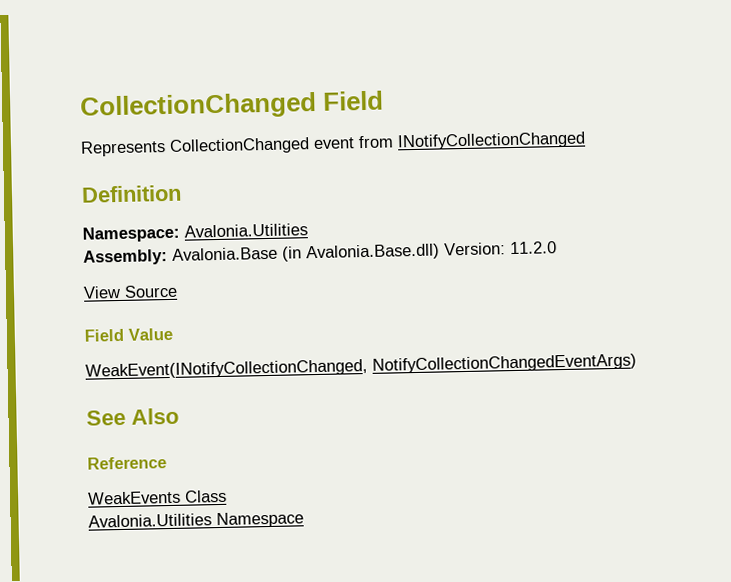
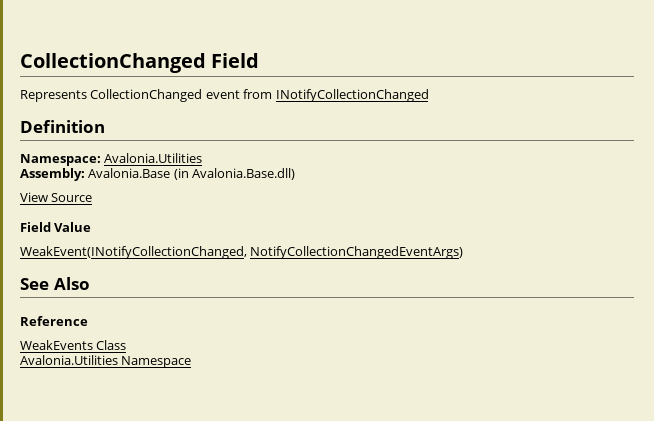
- Assembly: Avalonia.Base (in Avalonia.Base.dll) Version: 11.2.0
+ Assembly: Avalonia.Base (in Avalonia.Base.dll)

